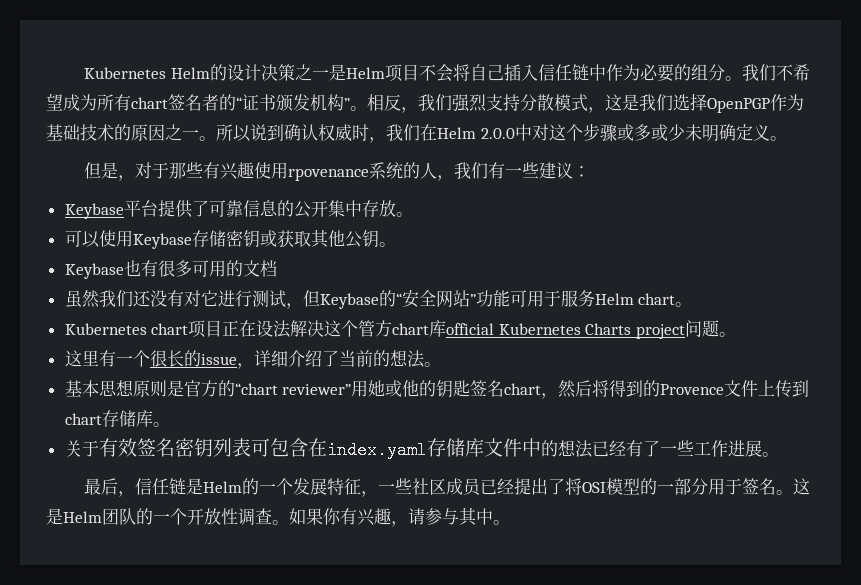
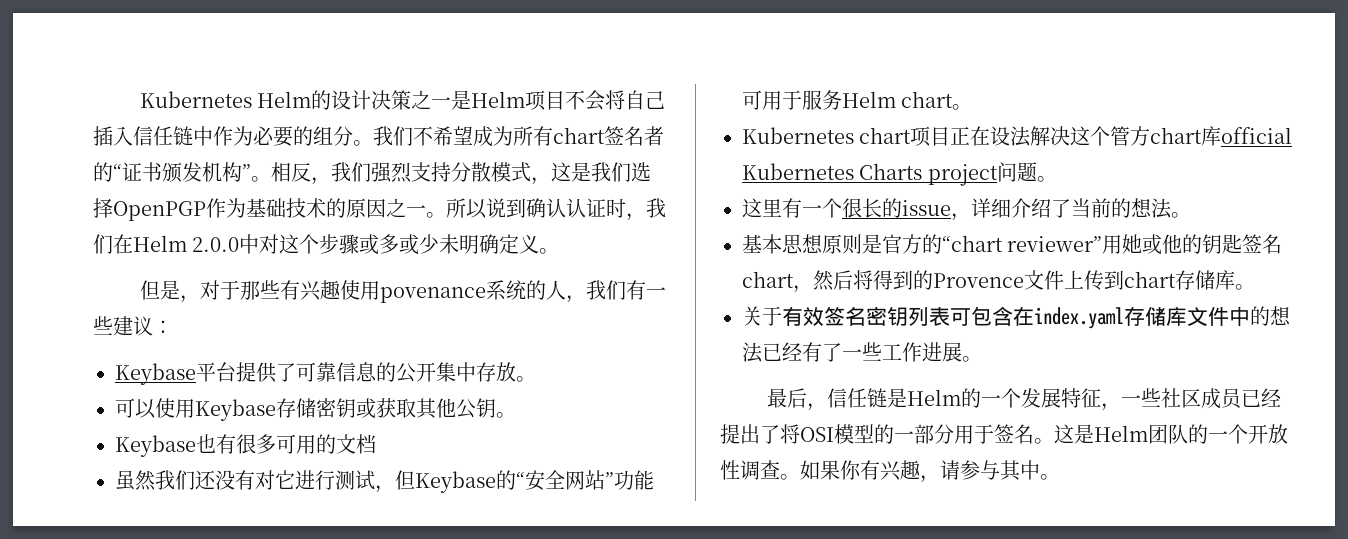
- 所以说到确认权威时，我们在Helm 2.0.0中对这个步骤或多或少未明确定义。
+ 所以说到确认认证时，我们在Helm 2.0.0中对这个步骤或多或少未明确定义。
- 但是，对于那些有兴趣使用rpovenance系统的人，我们有一些建议：
+ 但是，对于那些有兴趣使用povenance系统的人，我们有一些建议：

